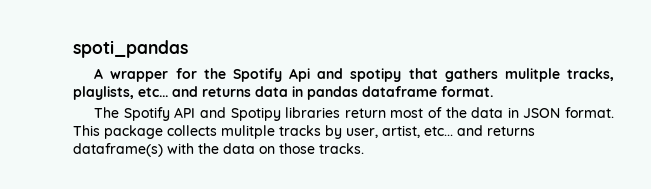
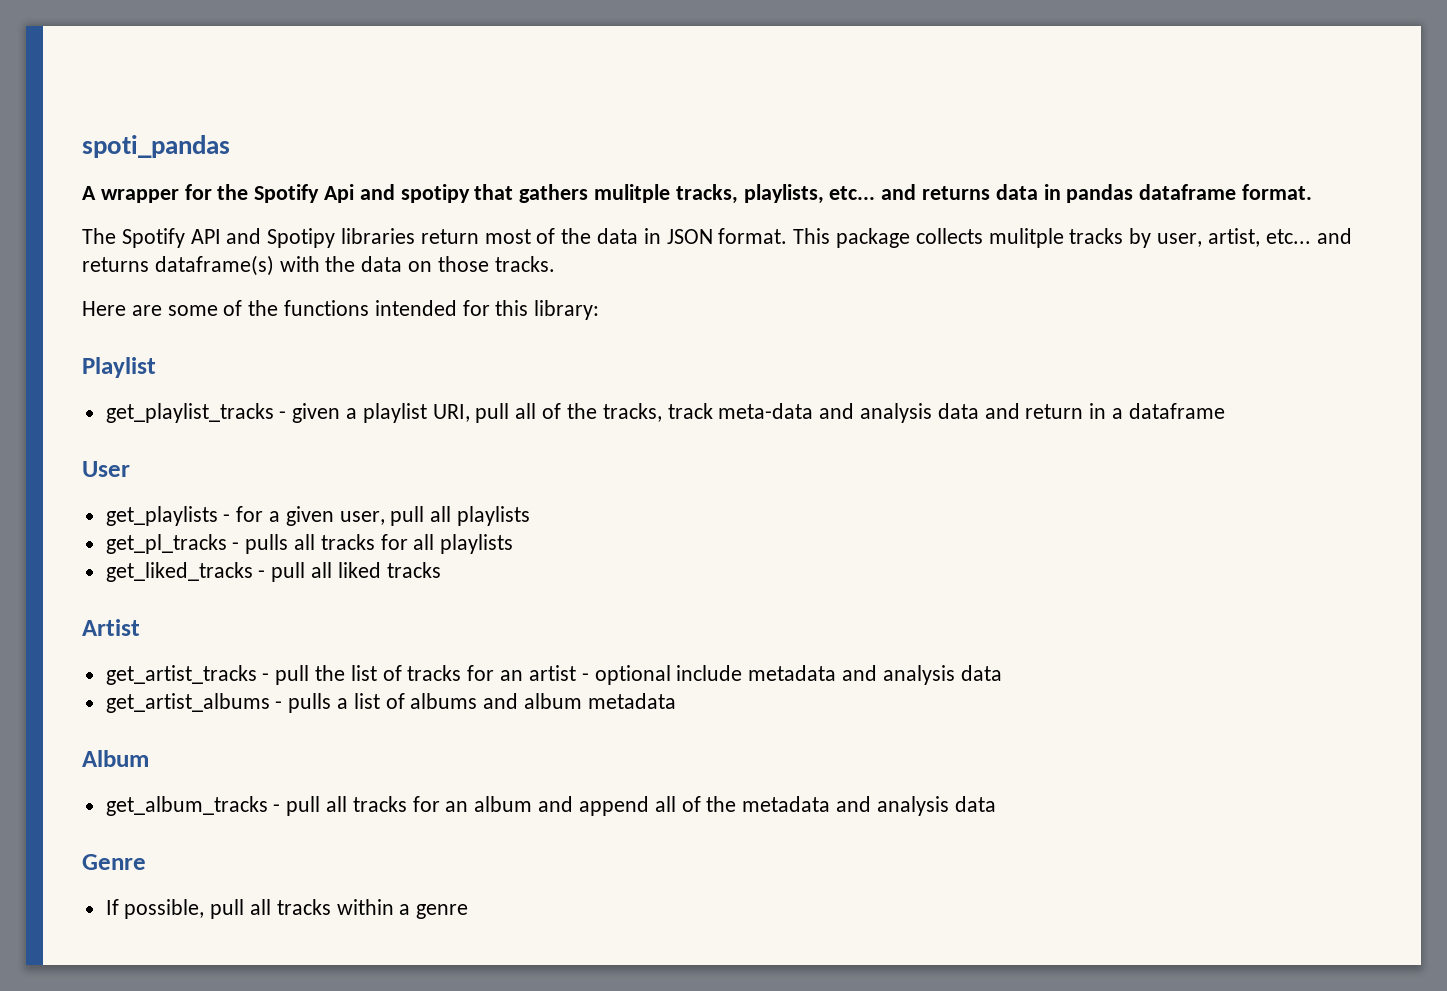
+ Here are some of the functions intended for this library:
+ Playlist
+ get_playlist_tracks - given a playlist URI, pull all of the tracks, track meta-data and analysis data and return in a dataframe
+ User
+ get_playlists - for a given user, pull all playlists
+ get_pl_tracks - pulls all tracks for all playlists
+ get_liked_tracks - pull all liked tracks
+ Artist
+ get_artist_tracks - pull the list of tracks for an artist - optional include metadata and analysis data
+ get_artist_albums - pulls a list of albums and album metadata
+ Album
+ get_album_tracks - pull all tracks for an album and append all of the metadata and analysis data
+ Genre
+ If possible, pull all tracks within a genre

